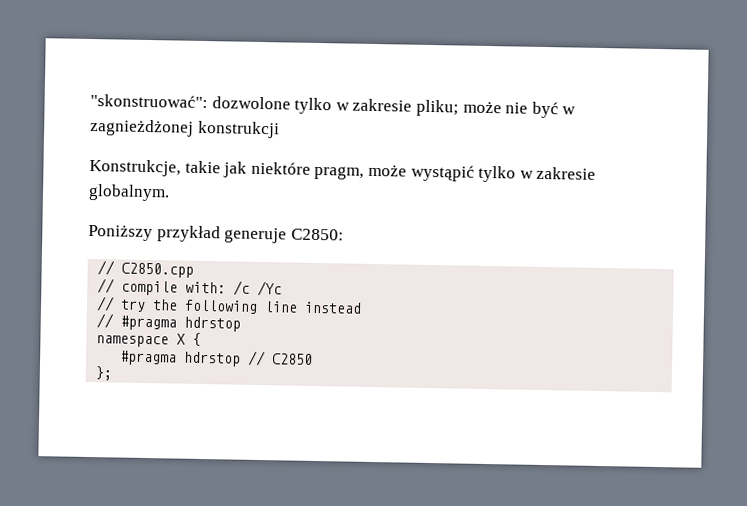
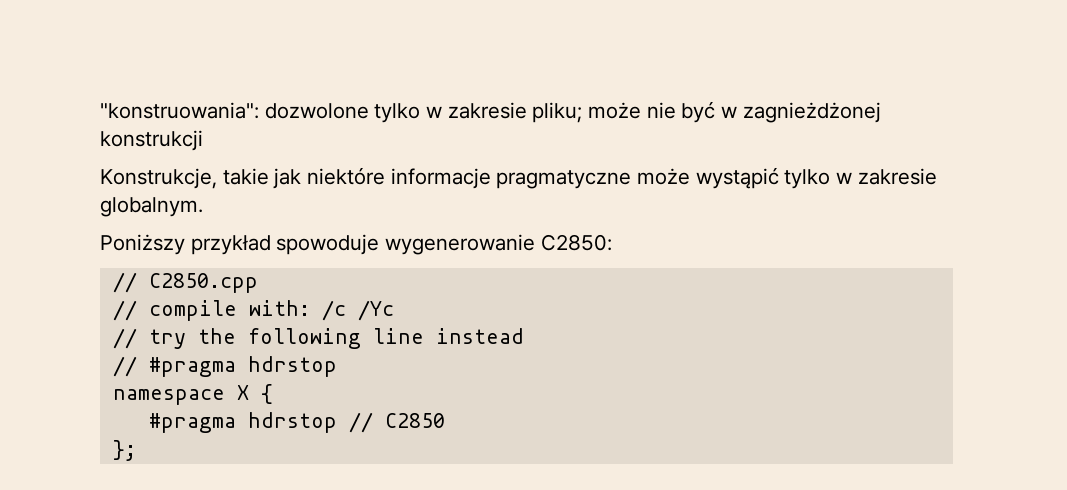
- "skonstruować": dozwolone tylko w zakresie pliku; może nie być w zagnieżdżonej konstrukcji
+ "konstruowania": dozwolone tylko w zakresie pliku; może nie być w zagnieżdżonej konstrukcji
- Konstrukcje, takie jak niektóre pragm, może wystąpić tylko w zakresie globalnym.
+ Konstrukcje, takie jak niektóre informacje pragmatyczne może wystąpić tylko w zakresie globalnym.
- Poniższy przykład generuje C2850:
+ Poniższy przykład spowoduje wygenerowanie C2850:

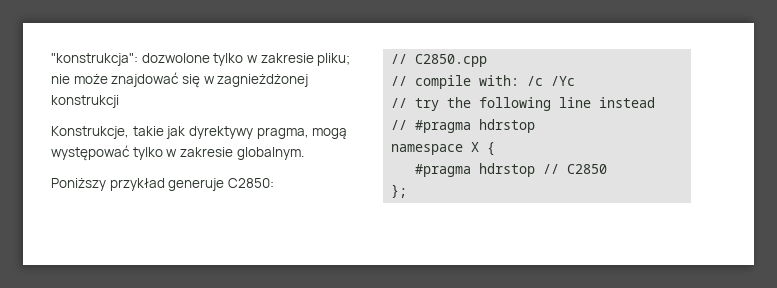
- "konstruowania": dozwolone tylko w zakresie pliku; może nie być w zagnieżdżonej konstrukcji
+ "konstrukcja": dozwolone tylko w zakresie pliku; nie może znajdować się w zagnieżdżonej konstrukcji
- Konstrukcje, takie jak niektóre informacje pragmatyczne może wystąpić tylko w zakresie globalnym.
+ Konstrukcje, takie jak dyrektywy pragma, mogą występować tylko w zakresie globalnym.
- Poniższy przykład spowoduje wygenerowanie C2850:
+ Poniższy przykład generuje C2850:

